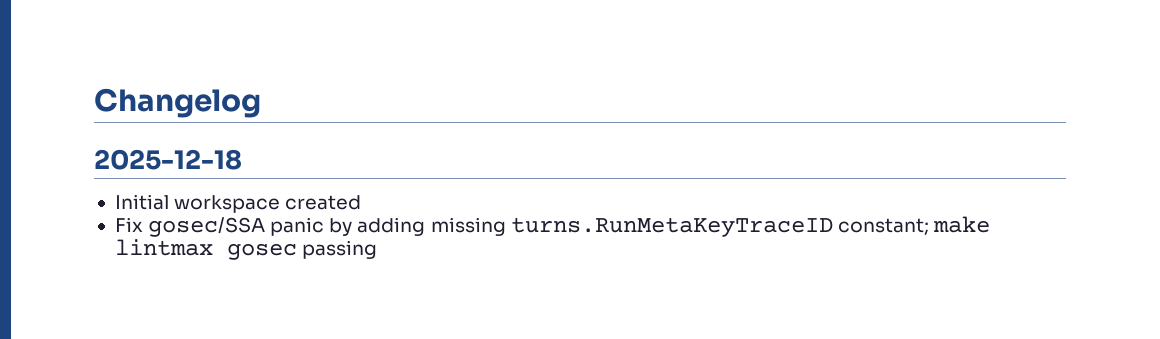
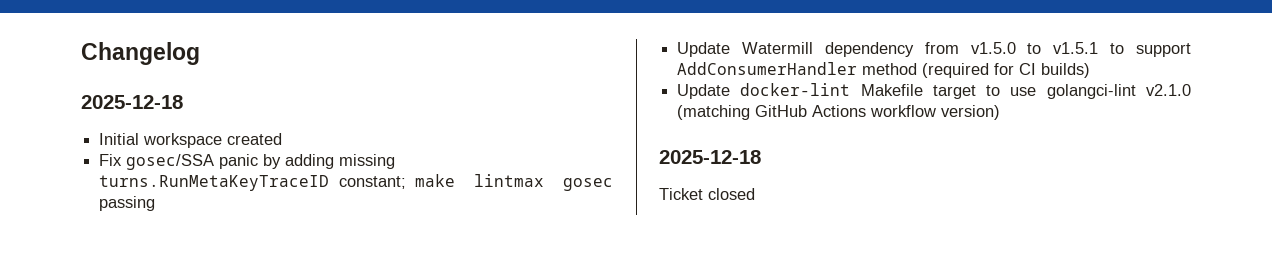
+ Update Watermill dependency from v1.5.0 to v1.5.1 to support AddConsumerHandler method (required for CI builds)
+ Update docker-lint Makefile target to use golangci-lint v2.1.0 (matching GitHub Actions workflow version)
+ 2025-12-18
+ Ticket closed

